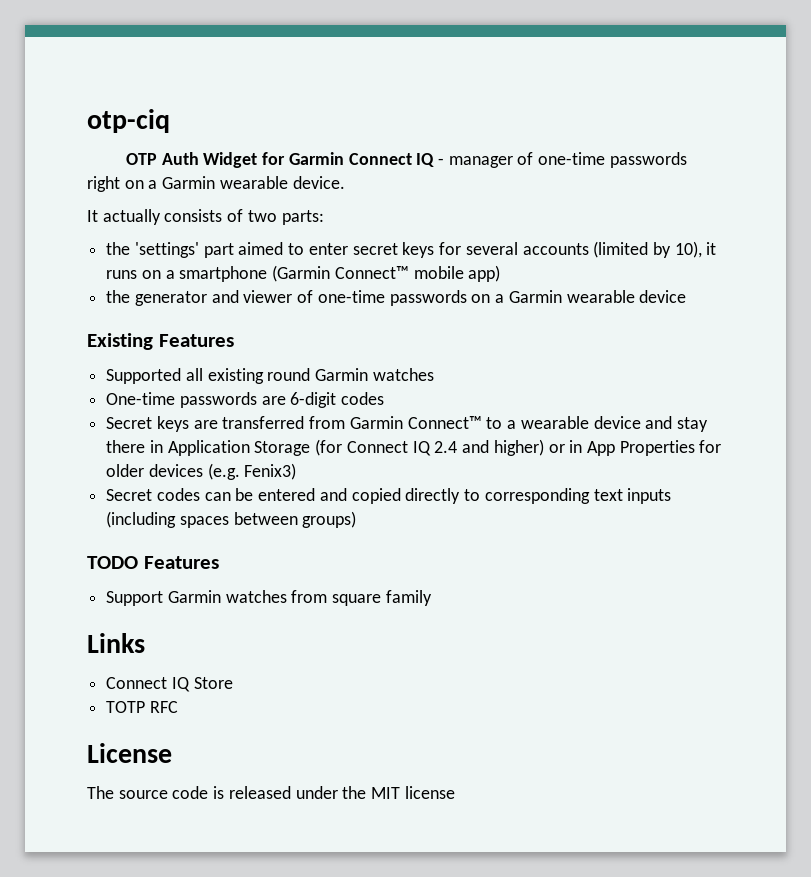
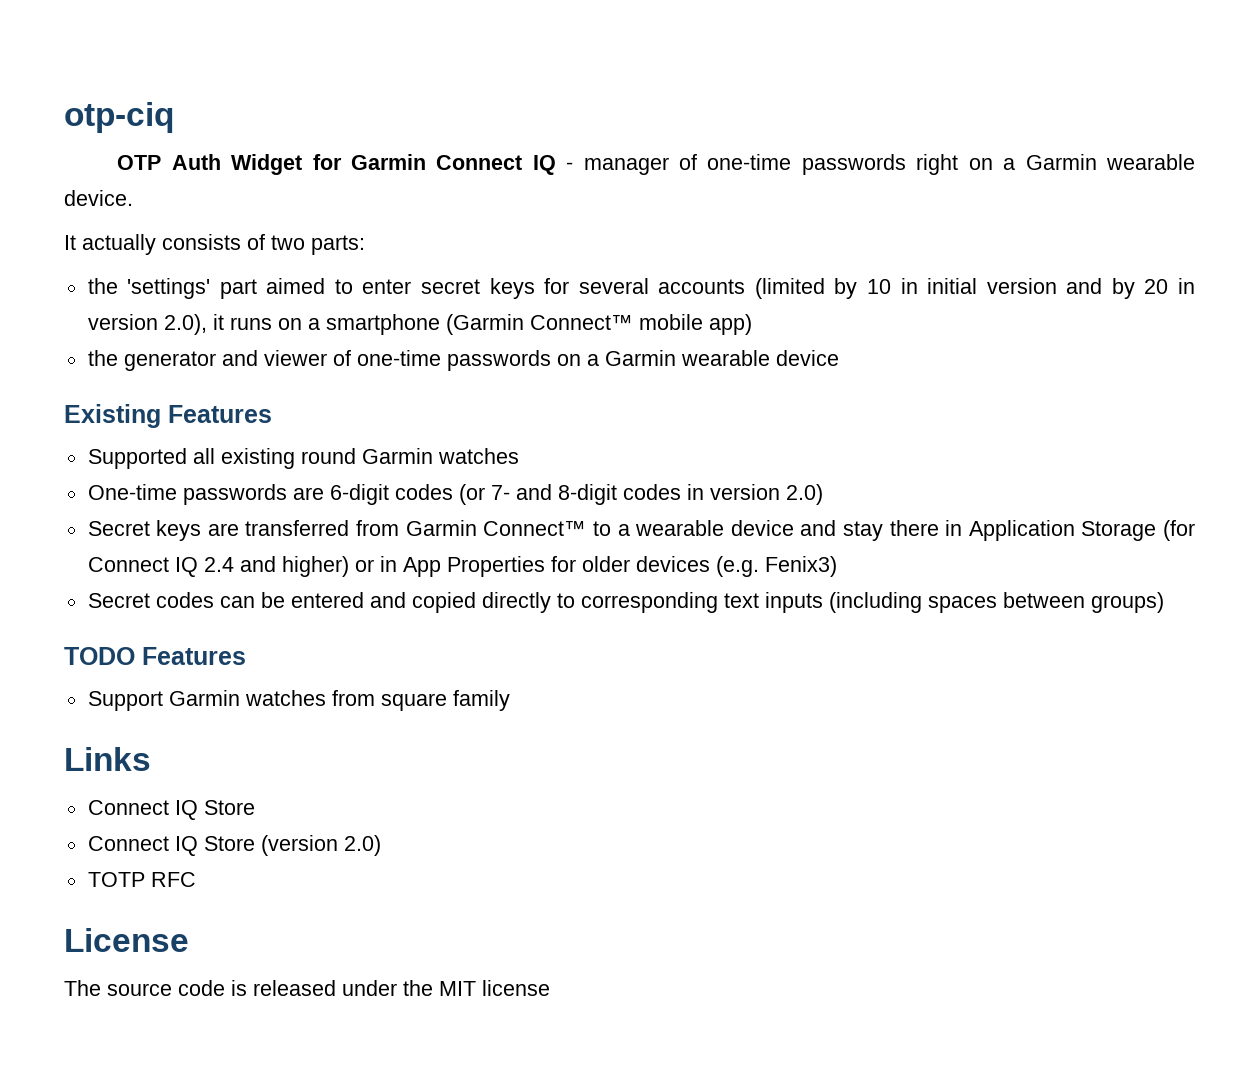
- the 'settings' part aimed to enter secret keys for several accounts (limited by 10), it runs on a smartphone (Garmin Connect™ mobile app)
+ the 'settings' part aimed to enter secret keys for several accounts (limited by 10 in initial version and by 20 in version 2.0), it runs on a smartphone (Garmin Connect™ mobile app)
- One-time passwords are 6-digit codes
+ One-time passwords are 6-digit codes (or 7- and 8-digit codes in version 2.0)
+ Connect IQ Store (version 2.0)

